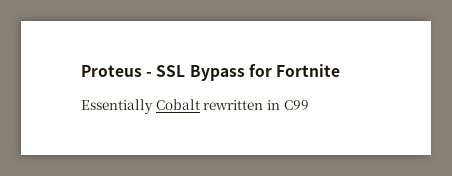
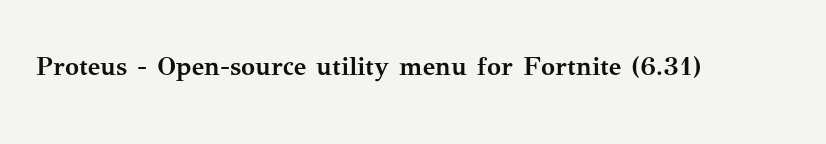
- Proteus - SSL Bypass for Fortnite
- Essentially Cobalt rewritten in C99
+ Proteus - Open-source utility menu for Fortnite (6.31)

